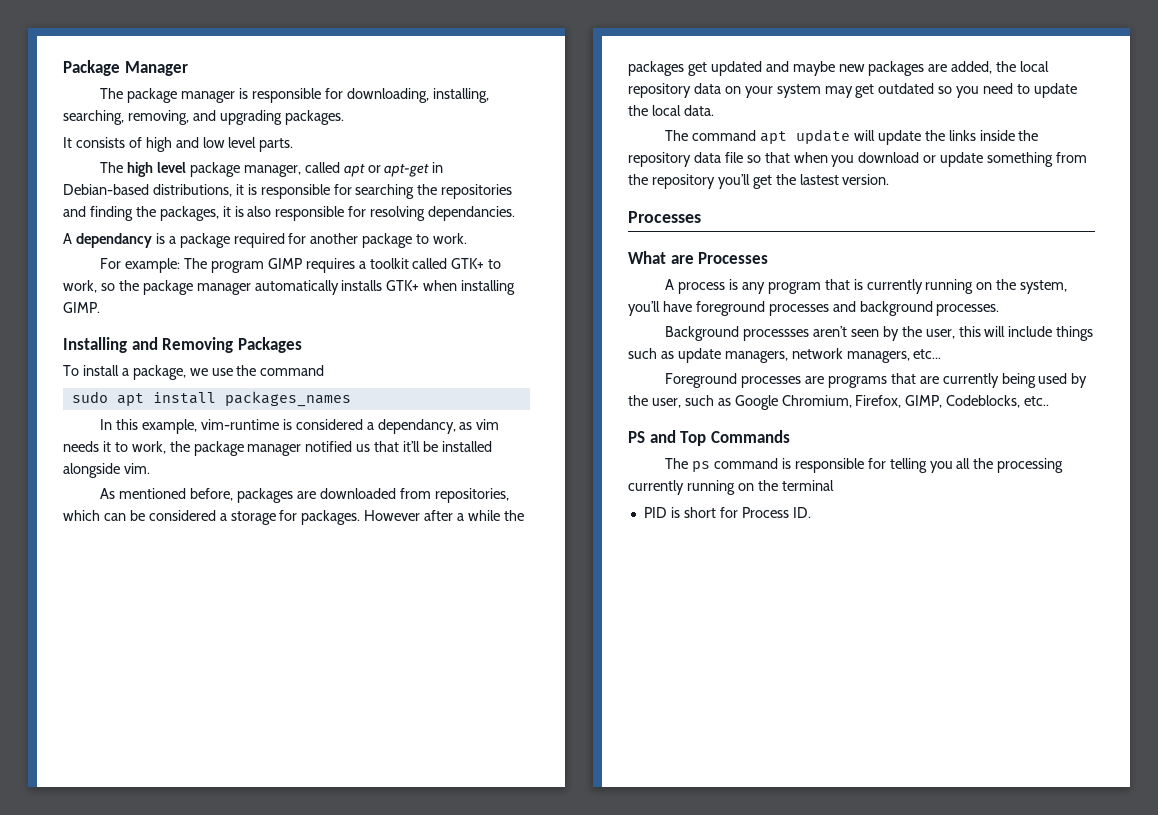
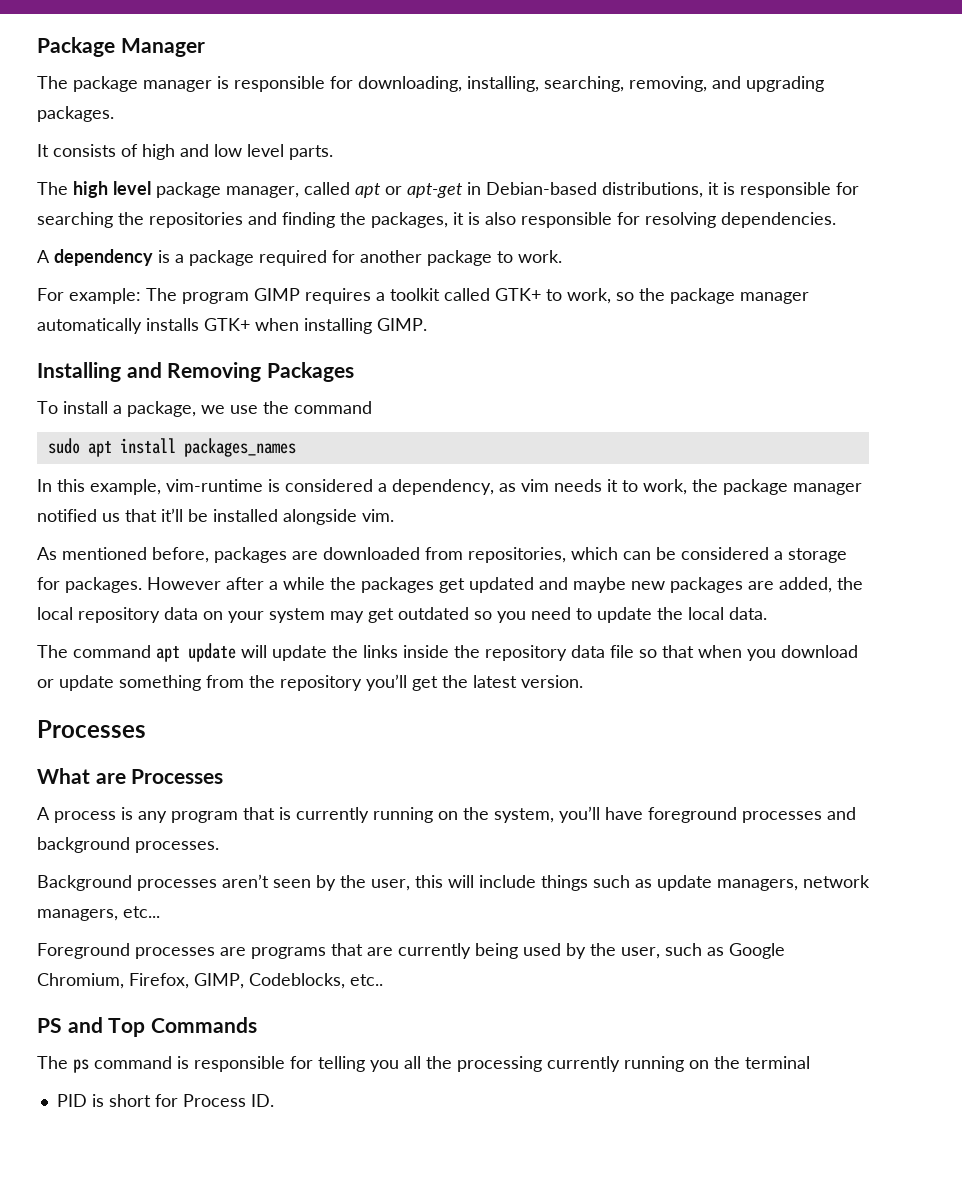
- The high level package manager, called apt or apt-get in Debian-based distributions, it is responsible for searching the repositories and finding the packages, it is also responsible for resolving dependancies.
- A dependancy is a package required for another package to work.
+ The high level package manager, called apt or apt-get in Debian-based distributions, it is responsible for searching the repositories and finding the packages, it is also responsible for resolving dependencies.
+ A dependency is a package required for another package to work.
- In this example, vim-runtime is considered a dependancy, as vim needs it to work, the package manager notified us that it’ll be installed alongside vim.
+ In this example, vim-runtime is considered a dependency, as vim needs it to work, the package manager notified us that it’ll be installed alongside vim.
- The command apt update will update the links inside the repository data file so that when you download or update something from the repository you’ll get the lastest version.
+ The command apt update will update the links inside the repository data file so that when you download or update something from the repository you’ll get the latest version.
- Background processses aren’t seen by the user, this will include things such as update managers, network managers, etc...
+ Background processes aren’t seen by the user, this will include things such as update managers, network managers, etc...

